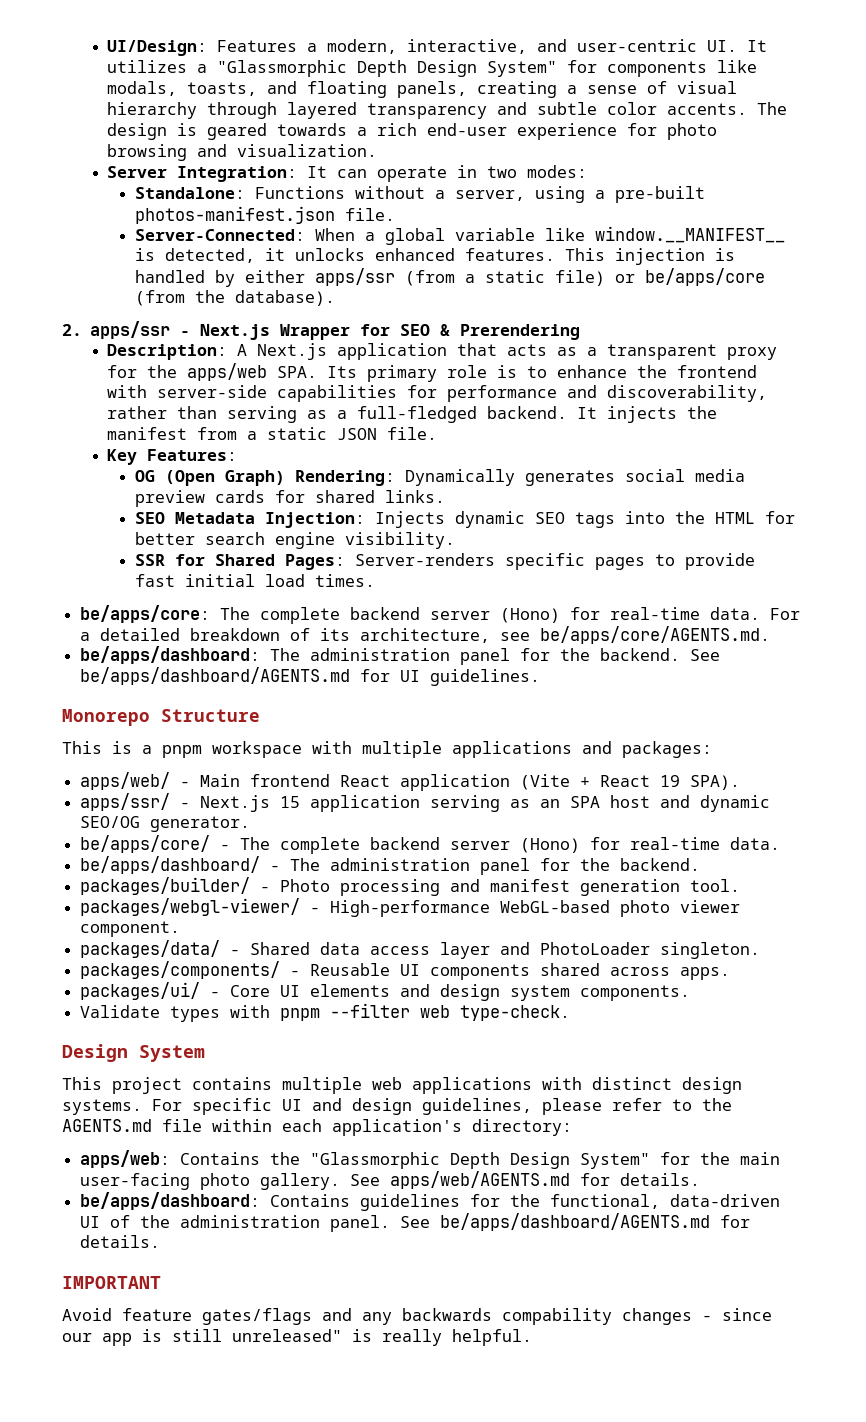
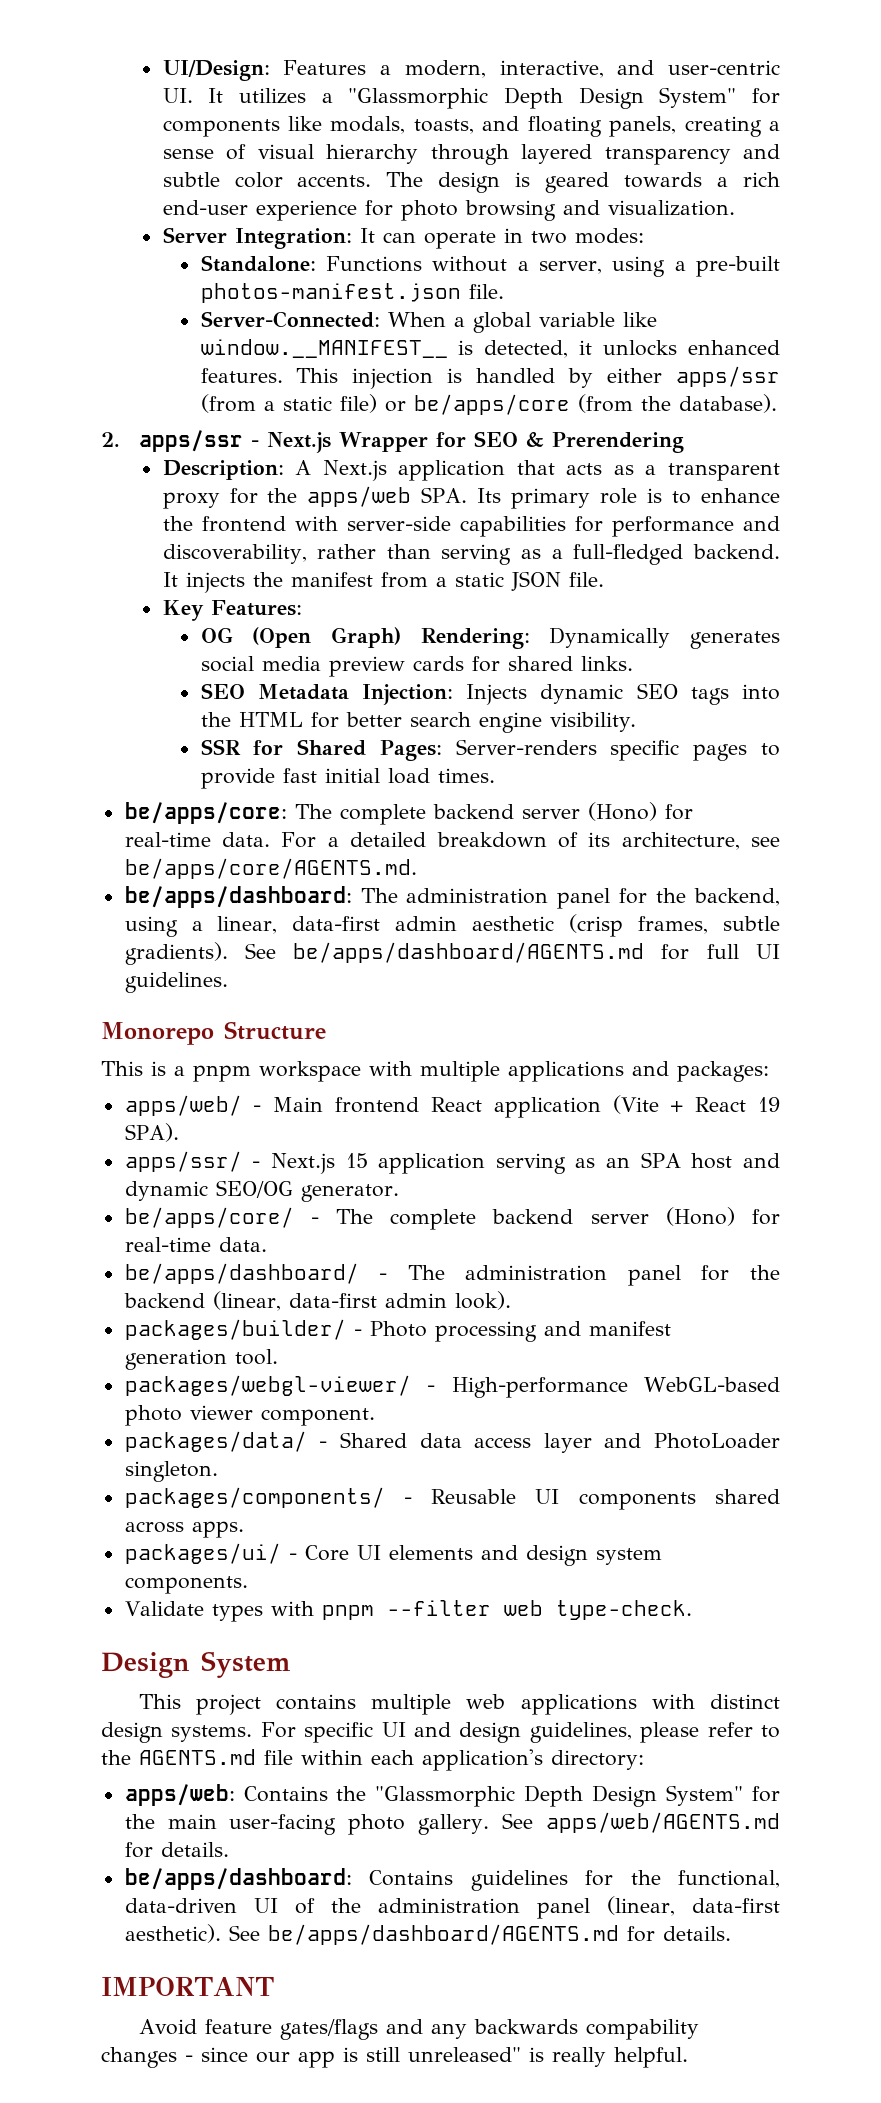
- be/apps/dashboard: The administration panel for the backend. See be/apps/dashboard/AGENTS.md for UI guidelines.
+ be/apps/dashboard: The administration panel for the backend, using a linear, data-first admin aesthetic (crisp frames, subtle gradients). See be/apps/dashboard/AGENTS.md for full UI guidelines.
- be/apps/dashboard/ - The administration panel for the backend.
+ be/apps/dashboard/ - The administration panel for the backend (linear, data-first admin look).
- be/apps/dashboard: Contains guidelines for the functional, data-driven UI of the administration panel.
+ be/apps/dashboard: Contains guidelines for the functional, data-driven UI of the administration panel (linear, data-first aesthetic).

